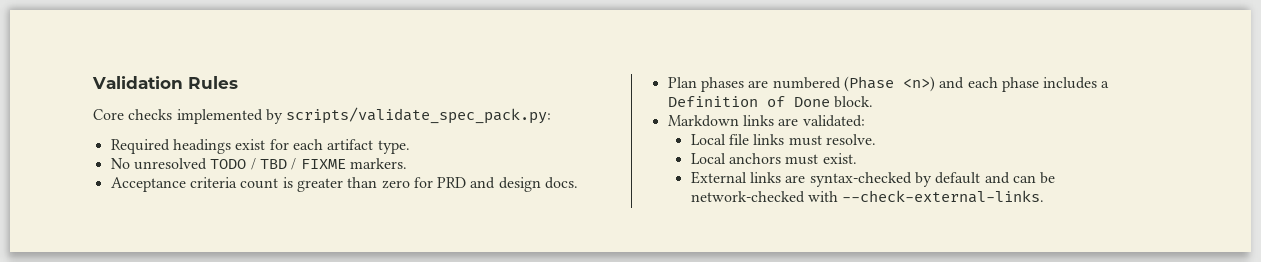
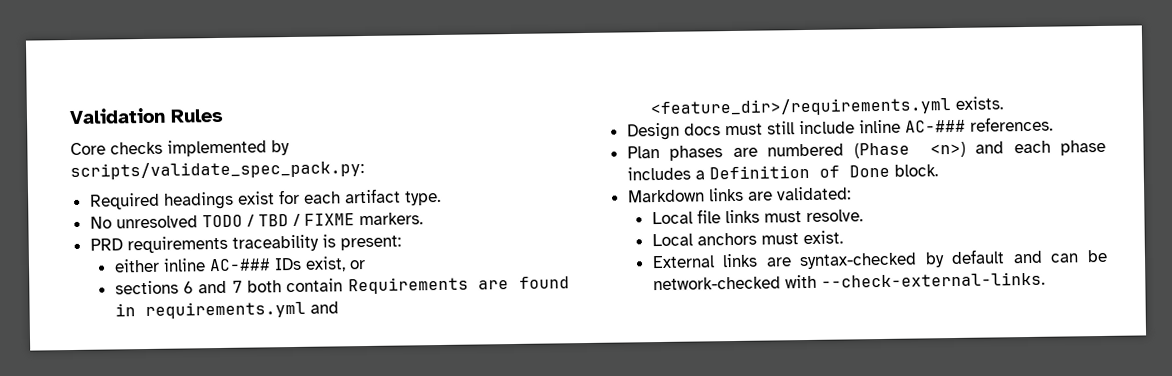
- Acceptance criteria count is greater than zero for PRD and design docs.
+ PRD requirements traceability is present:
+ either inline AC-### IDs exist, or
+ sections 6 and 7 both contain Requirements are found in requirements.yml and <feature_dir>/requirements.yml exists.
+ Design docs must still include inline AC-### references.

